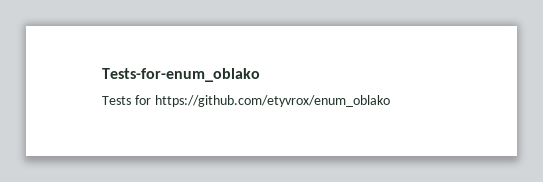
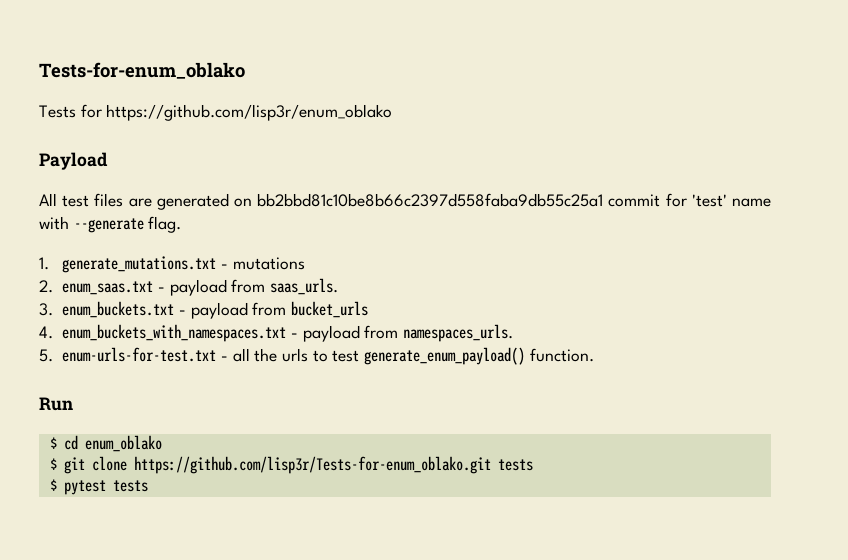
- Tests for https://github.com/etyvrox/enum_oblako
+ Tests for https://github.com/lisp3r/enum_oblako
+ Payload
+ All test files are generated on bb2bbd81c10be8b66c2397d558faba9db55c25a1 commit for 'test' name with --generate flag.
+ 1. generate_mutations.txt - mutations
+ 2. enum_saas.txt - payload from saas_urls.
+ 3. enum_buckets.txt - payload from bucket_urls
+ 4. enum_buckets_with_namespaces.txt - payload from namespaces_urls.
+ 5. enum-urls-for-test.txt - all the urls to test generate_enum_payload() function.
+ Run
+ $ cd enum_oblako
+ $ git clone https://github.com/lisp3r/Tests-for-enum_oblako.git tests
+ $ pytest tests

